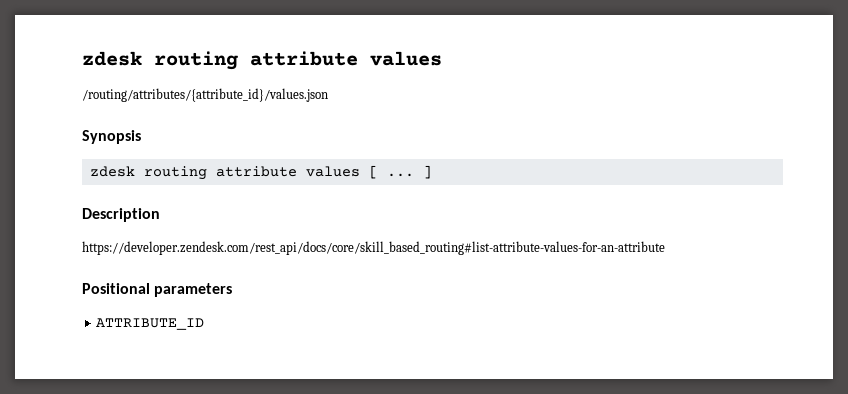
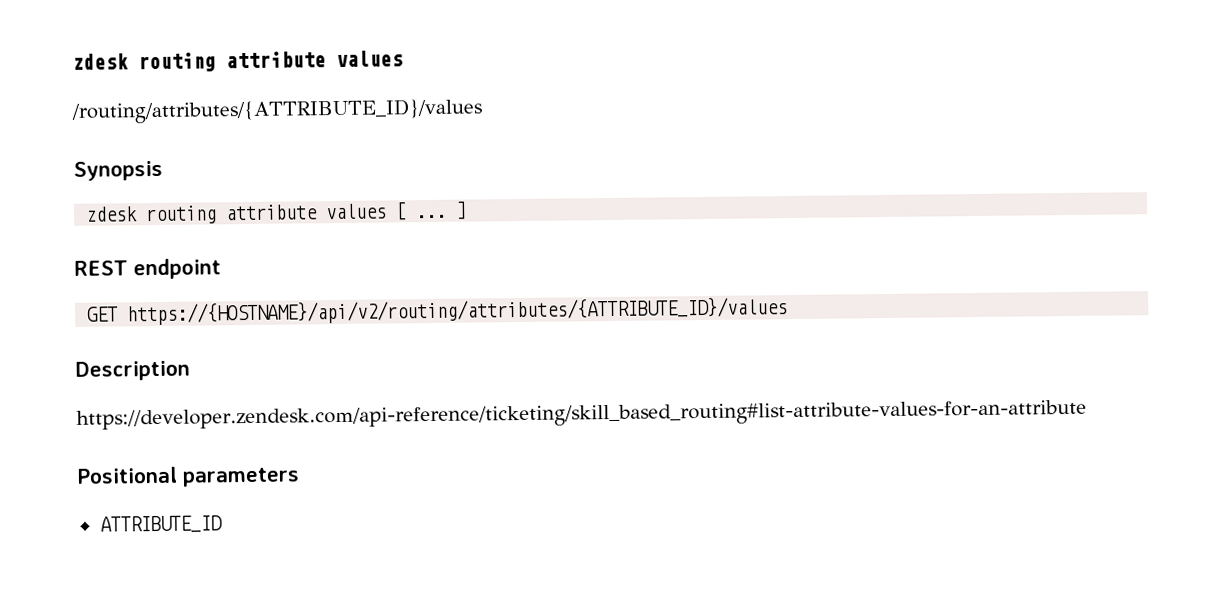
- /routing/attributes/{attribute_id}/values.json
+ /routing/attributes/{ATTRIBUTE_ID}/values
+ REST endpoint
+ GET https://{HOSTNAME}/api/v2/routing/attributes/{ATTRIBUTE_ID}/values
- https://developer.zendesk.com/rest_api/docs/core/skill_based_routing#list-attribute-values-for-an-attribute
+ https://developer.zendesk.com/api-reference/ticketing/skill_based_routing#list-attribute-values-for-an-attribute

